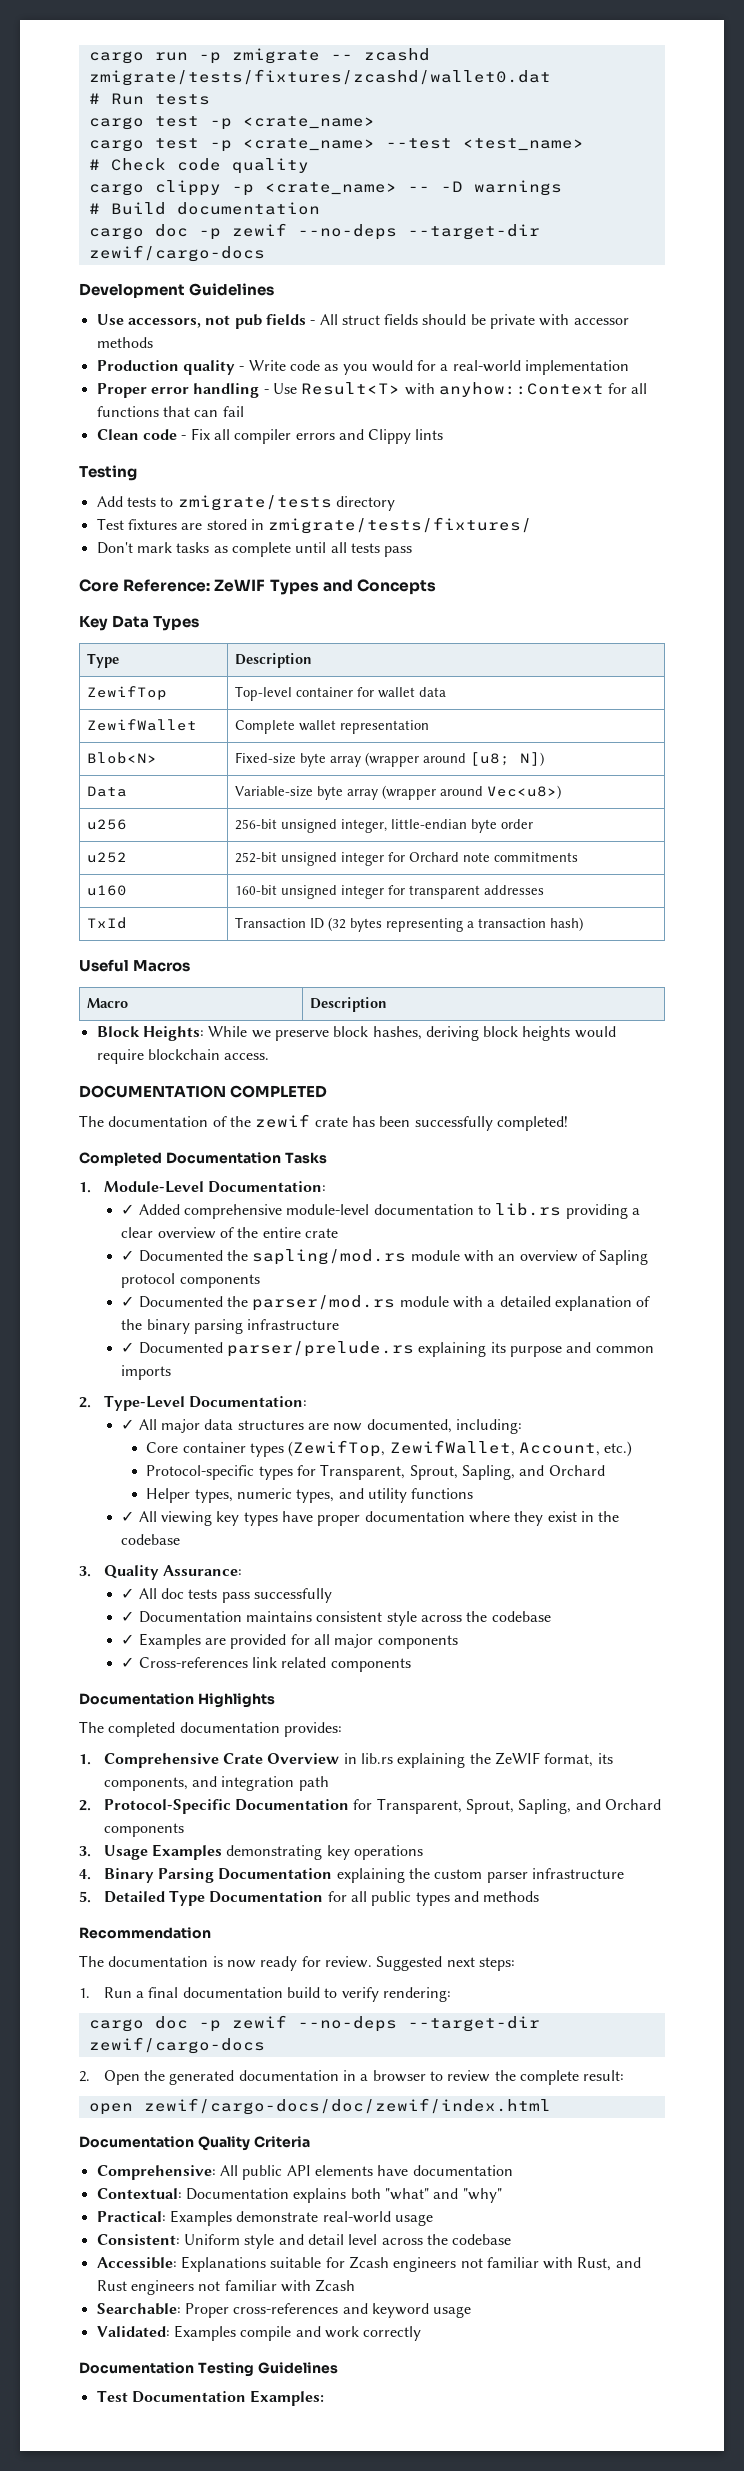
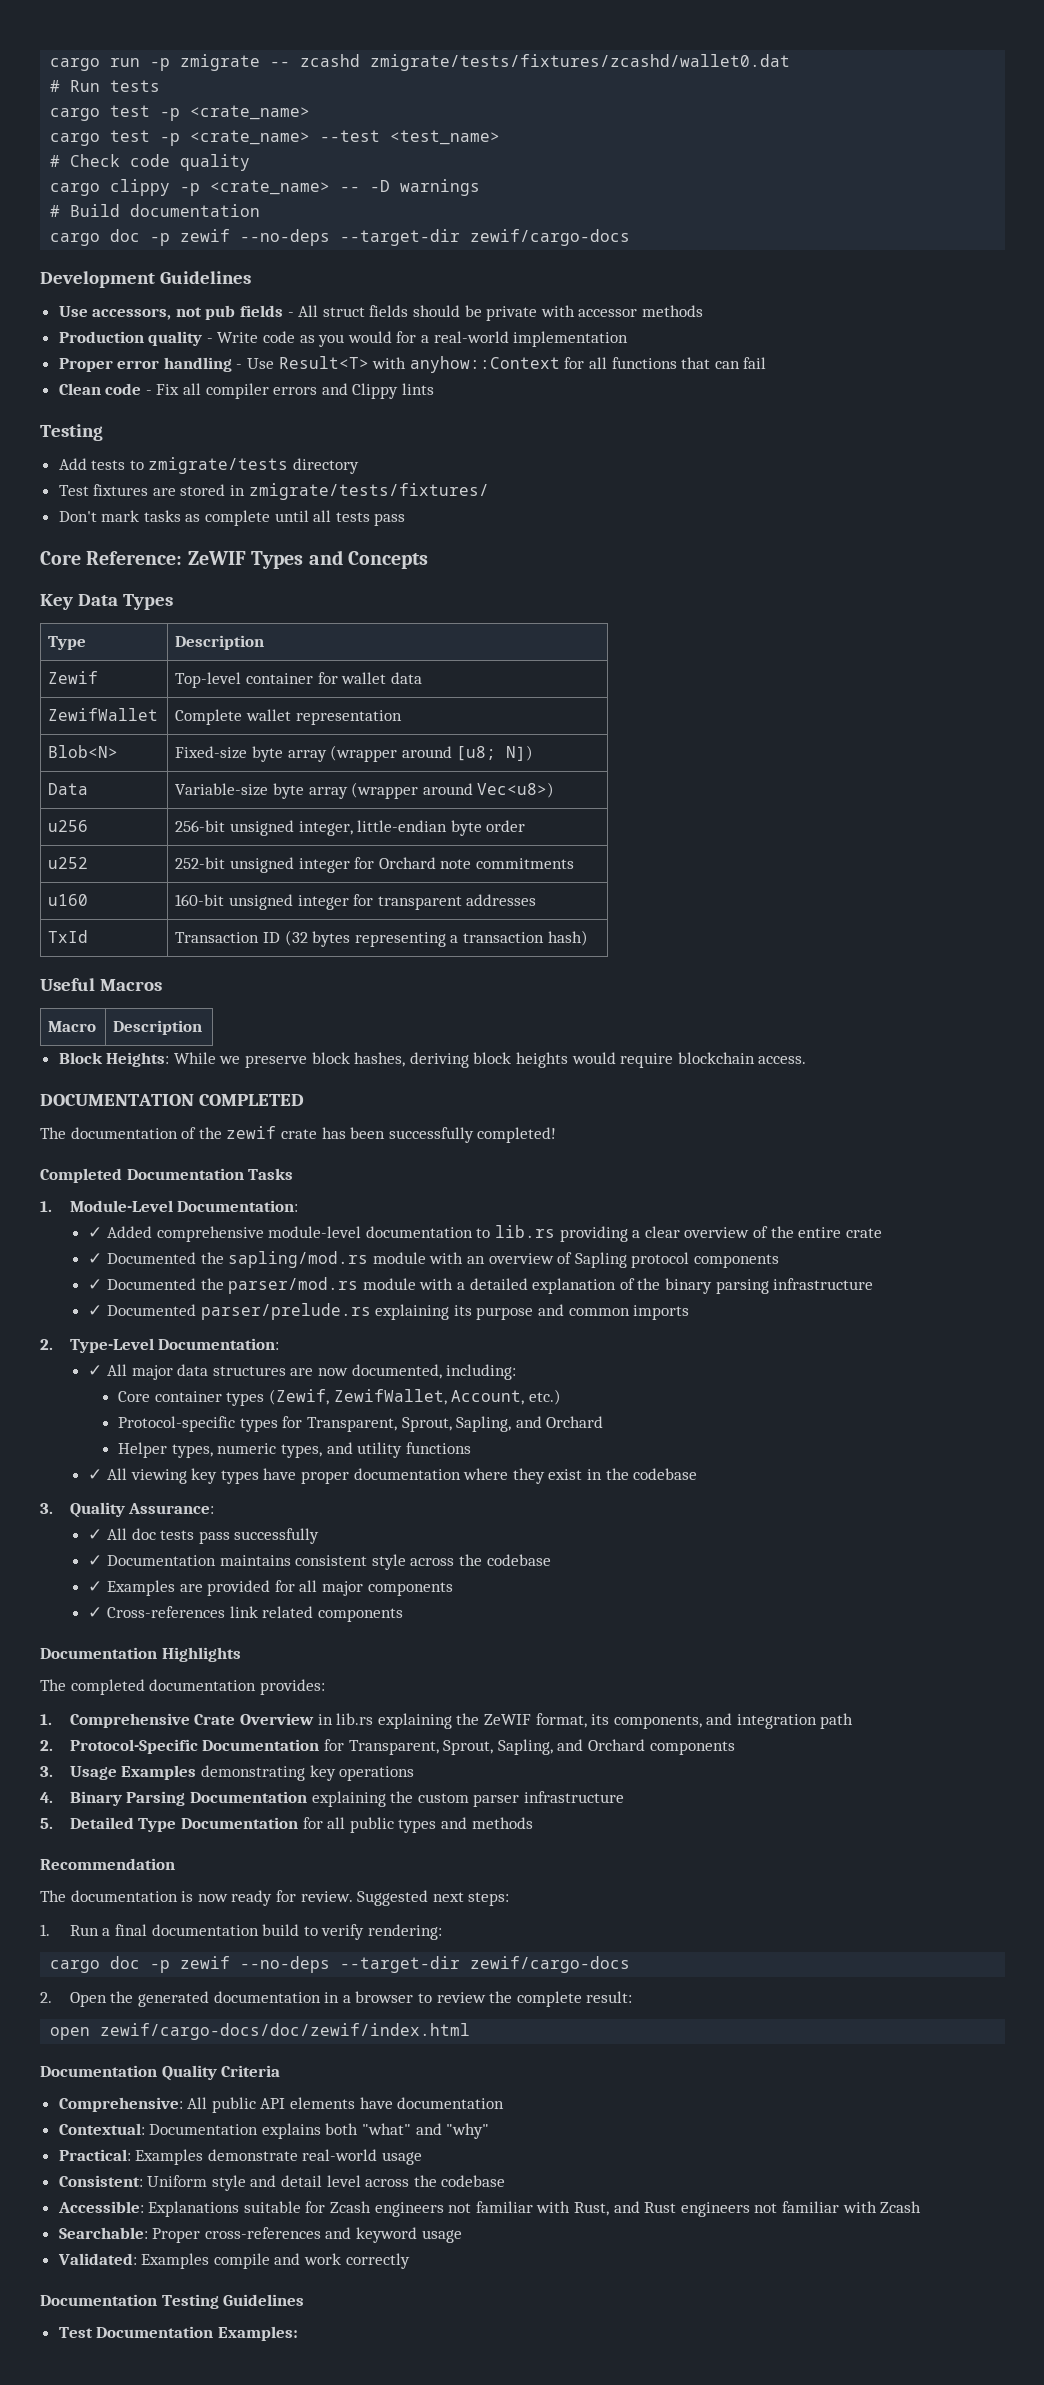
- ZewifTop | Top-level container for wallet data
+ Zewif | Top-level container for wallet data
- Core container types (ZewifTop, ZewifWallet, Account, etc.)
+ Core container types (Zewif, ZewifWallet, Account, etc.)

